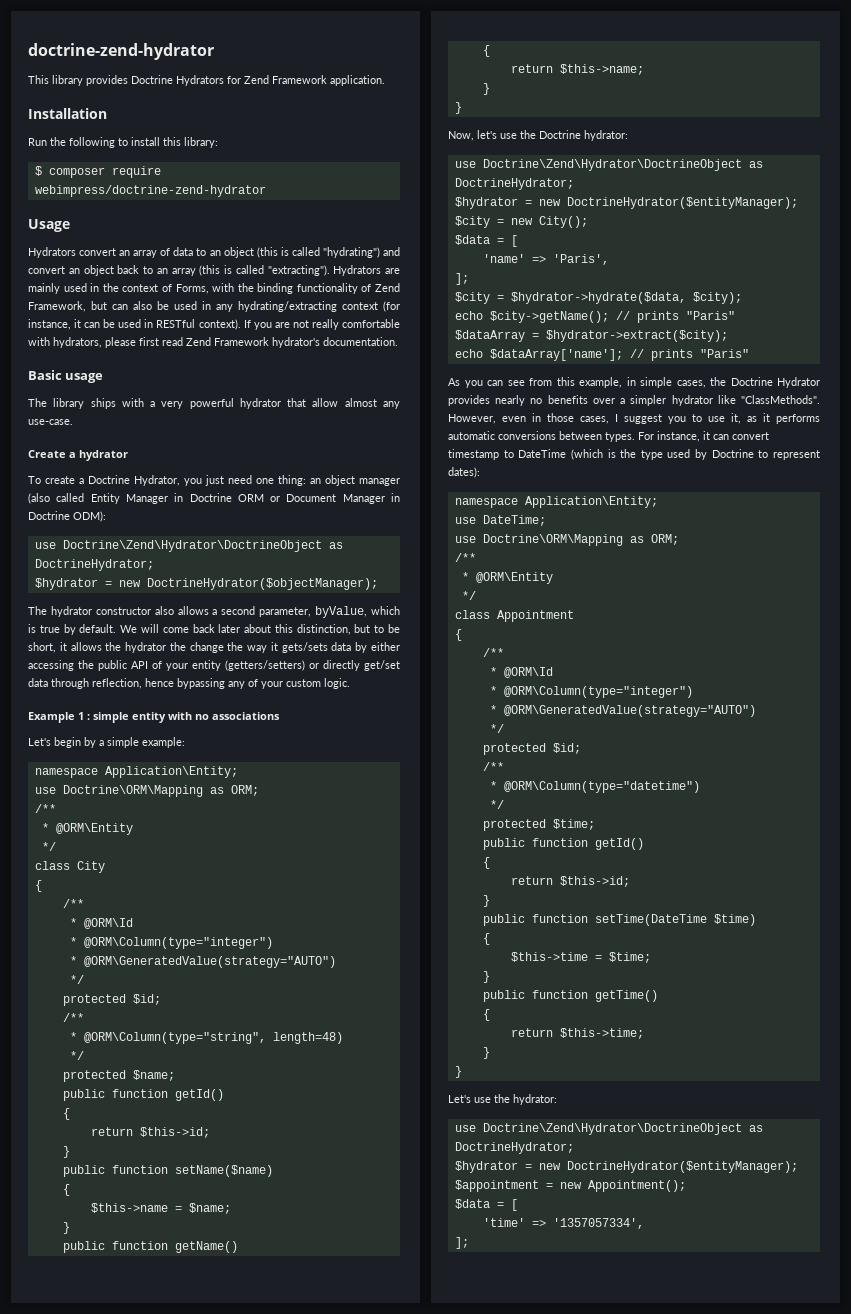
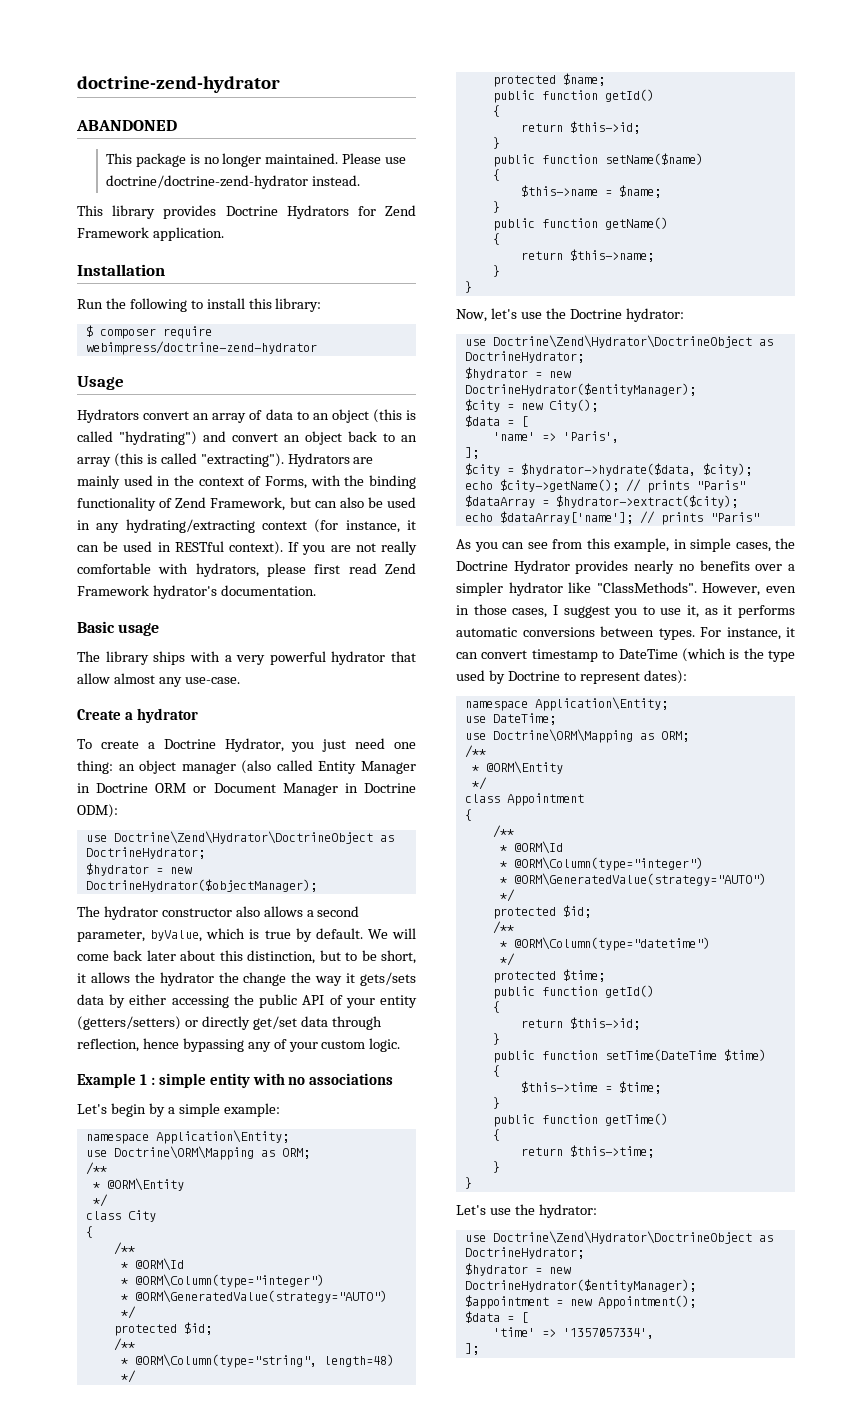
+ ABANDONED
+ This package is no longer maintained. Please use doctrine/doctrine-zend-hydrator instead.

